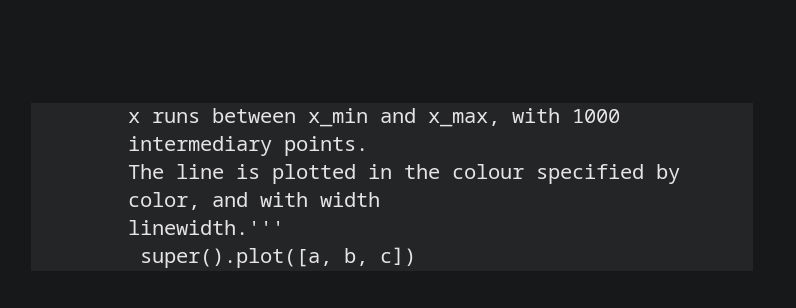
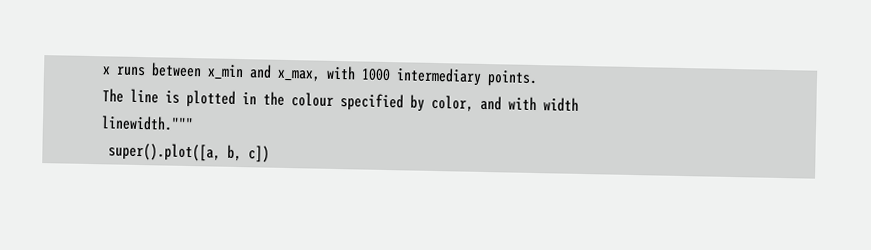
- linewidth.'''
+ linewidth."""

